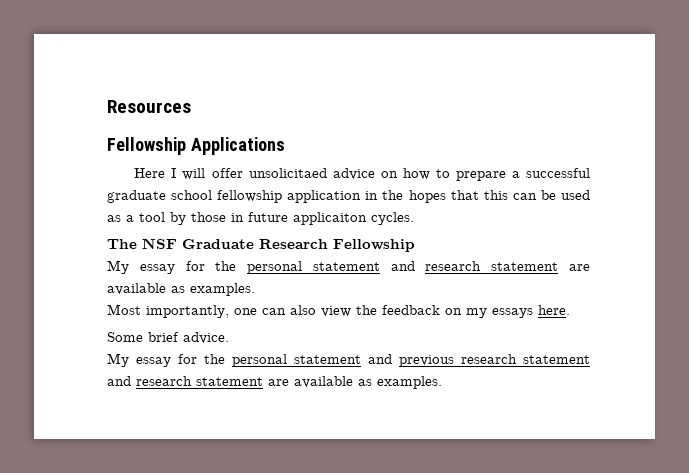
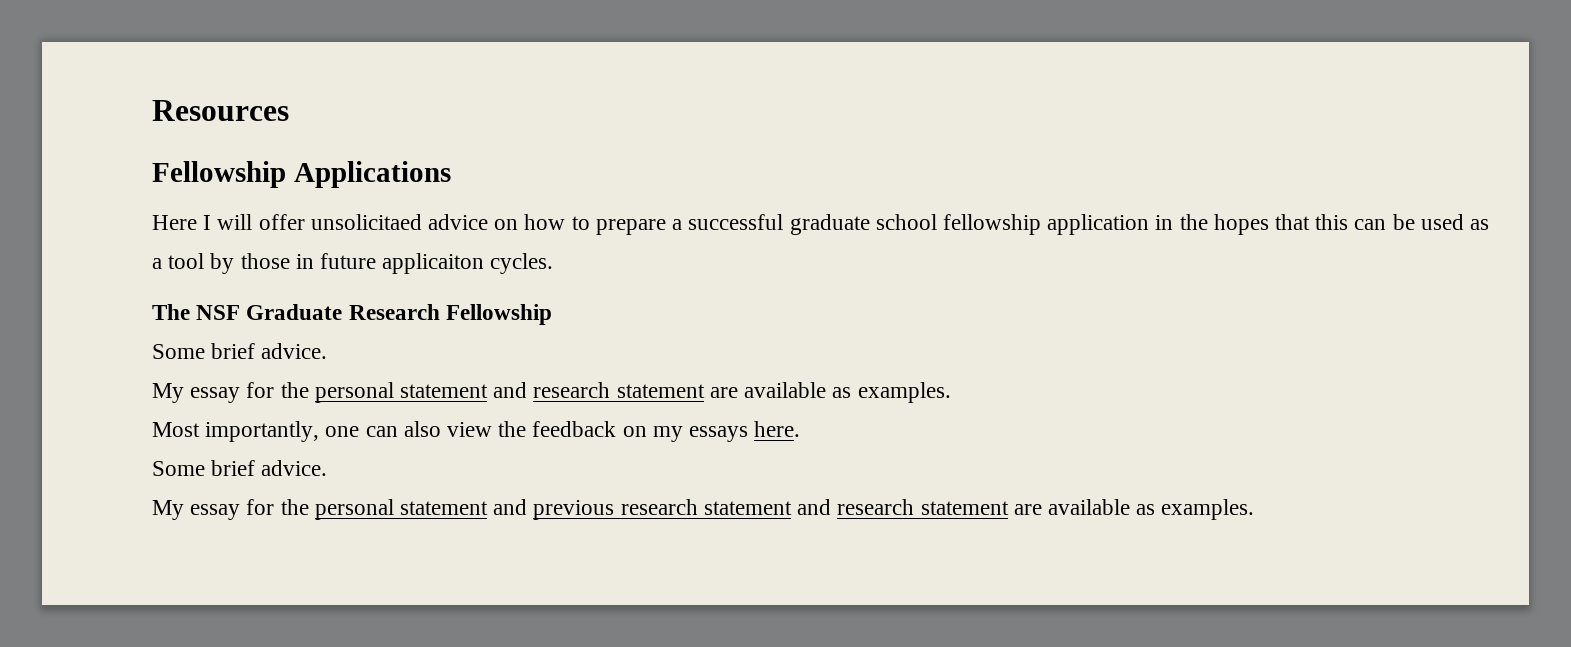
  The NSF Graduate Research Fellowship
+ Some brief advice.

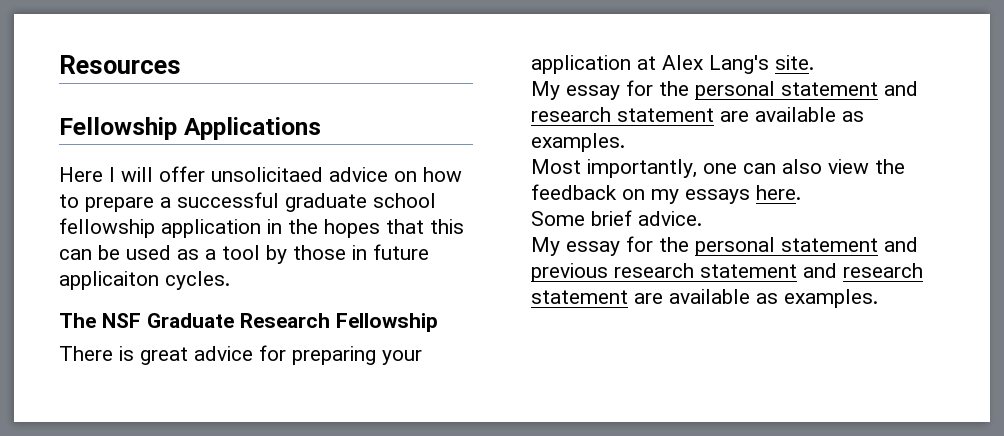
  The NSF Graduate Research Fellowship
- Some brief advice.
+ There is great advice for preparing your application at Alex Lang's site.

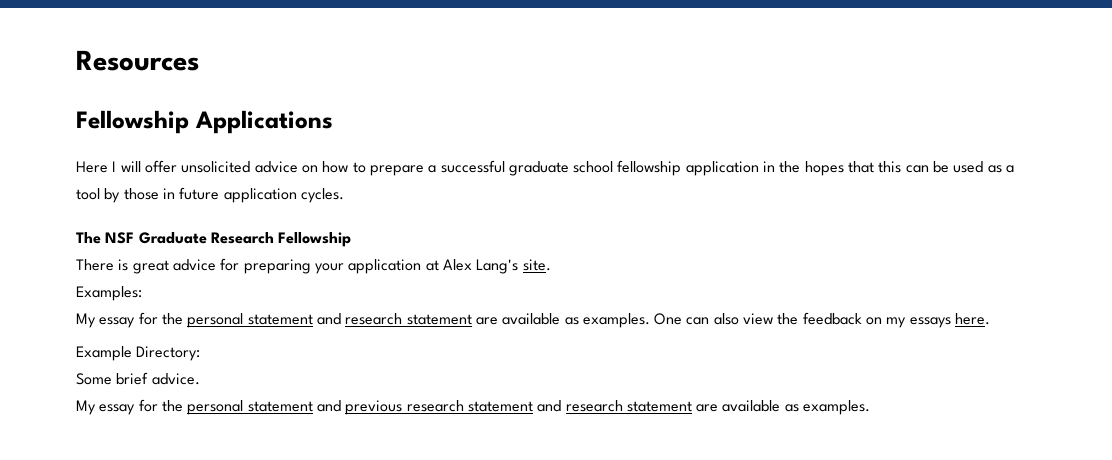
- Here I will offer unsolicitaed advice on how to prepare a successful graduate school fellowship application in the hopes that this can be used as a tool by those in future applicaiton cycles.
+ Here I will offer unsolicited advice on how to prepare a successful graduate school fellowship application in the hopes that this can be used as a tool by those in future application cycles.
+ Examples:
- My essay for the personal statement and research statement are available as examples.
- Most importantly, one can also view the feedback on my essays here.
+ My essay for the personal statement and research statement are available as examples. One can also view the feedback on my essays here.
+ Example Directory:

